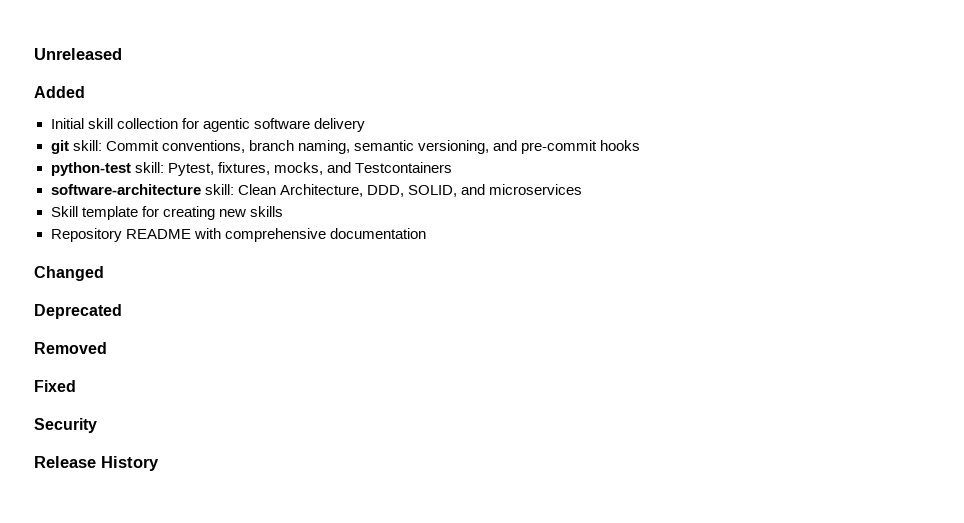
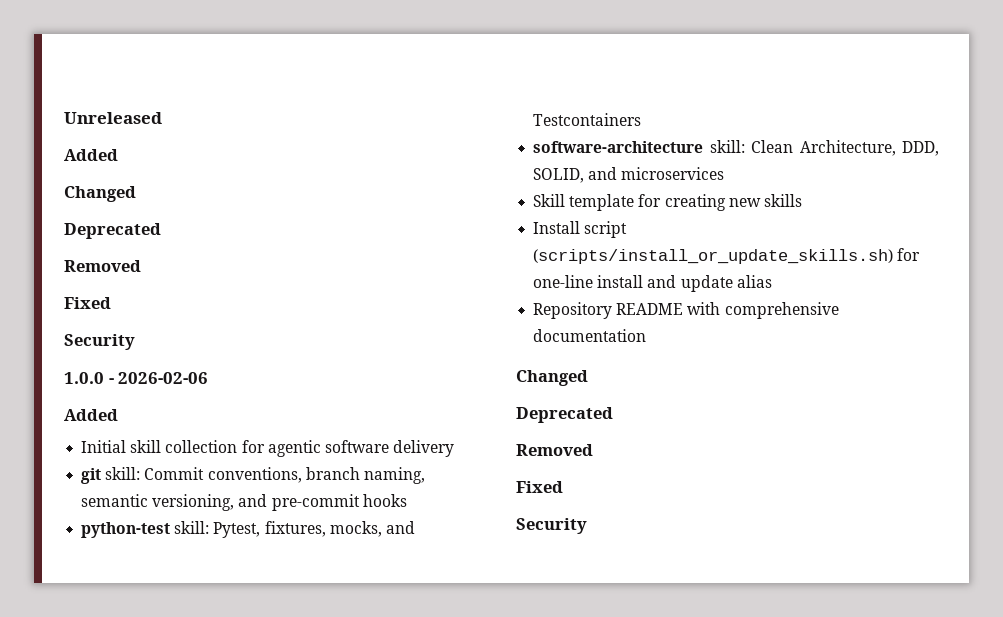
  Unreleased
+ Added
+ Changed
+ Deprecated
+ Removed
+ Fixed
+ Security
+ 1.0.0 - 2026-02-06
+ Install script (scripts/install_or_update_skills.sh) for one-line install and update alias
- Release History

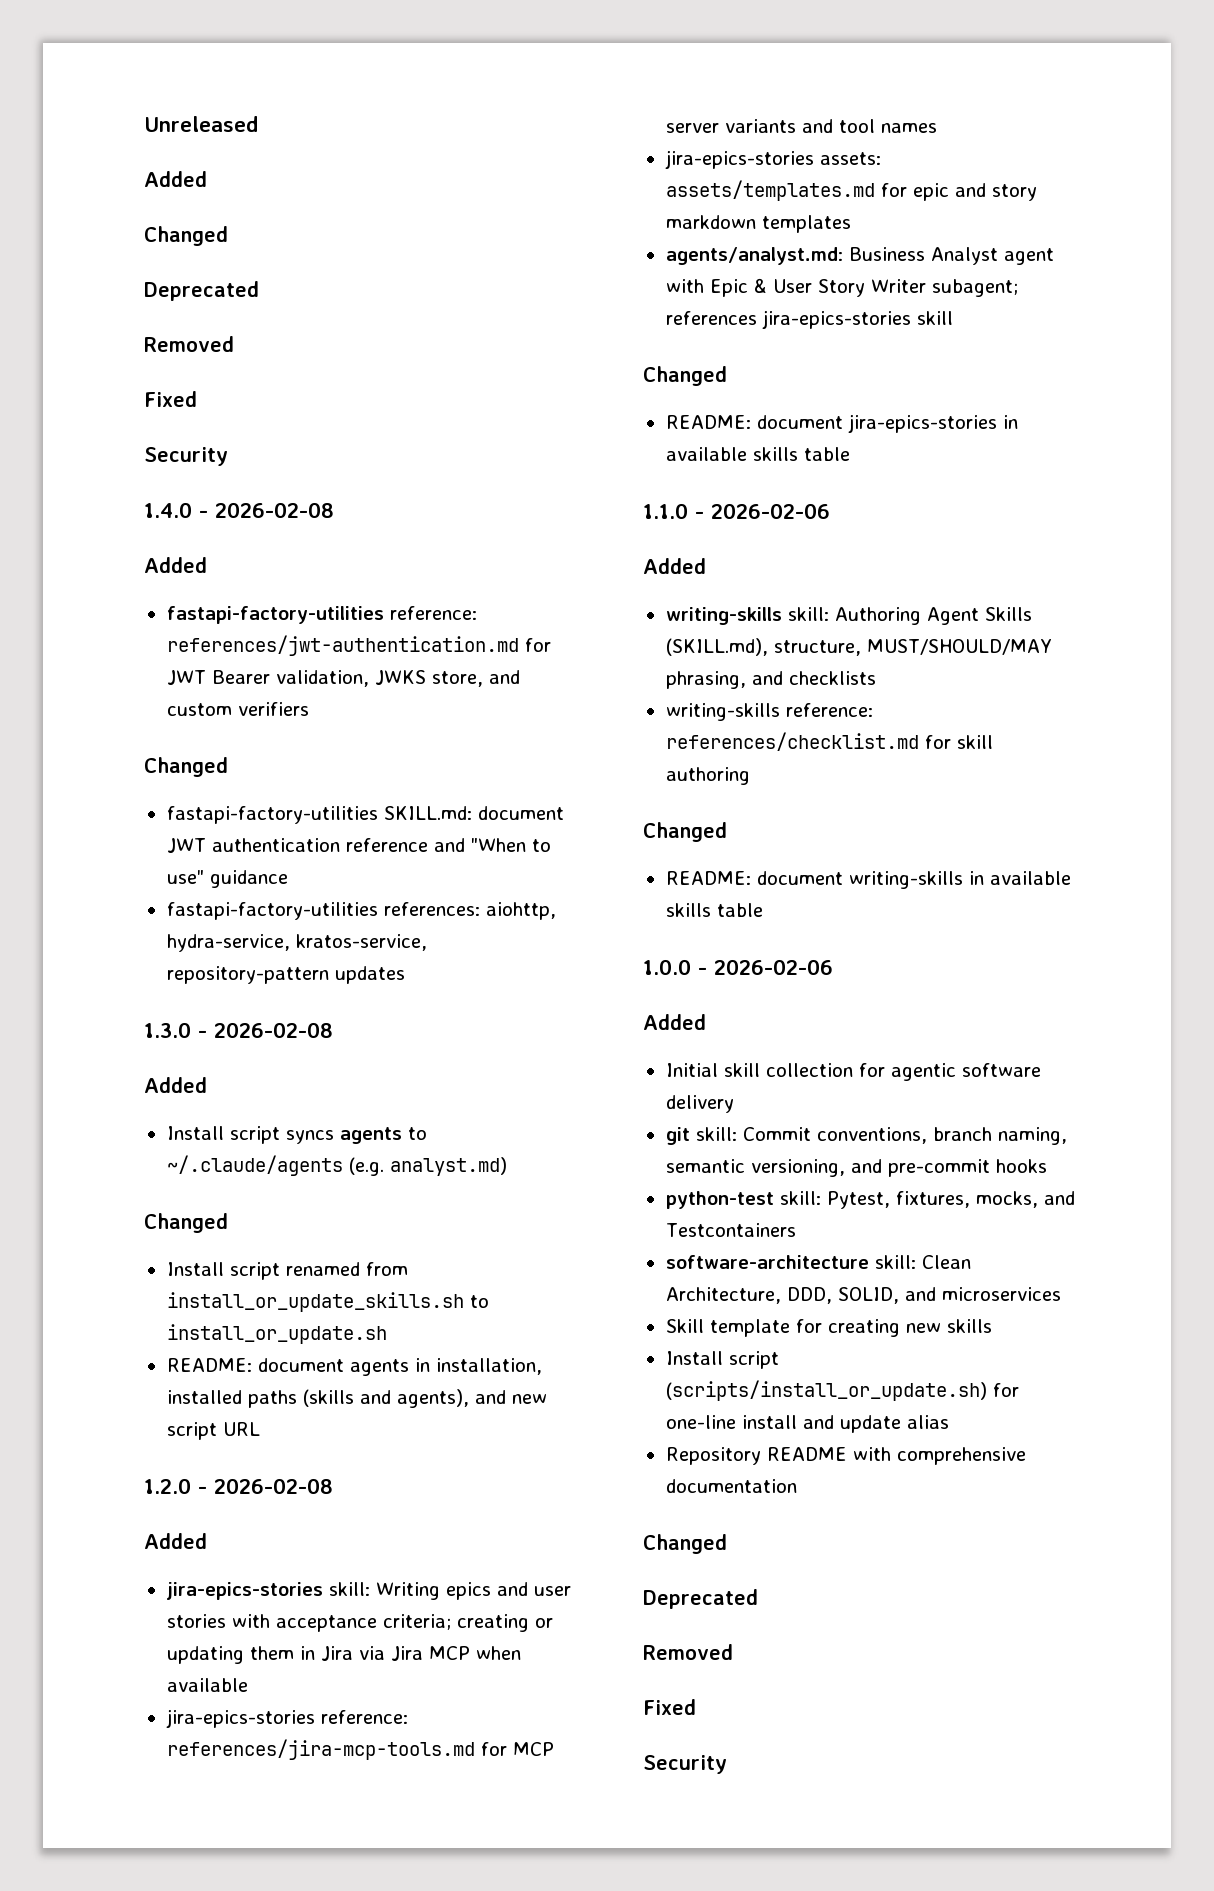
+ 1.4.0 - 2026-02-08
+ Added
+ fastapi-factory-utilities reference: references/jwt-authentication.md for JWT Bearer validation, JWKS store, and custom verifiers
+ Changed
+ fastapi-factory-utilities SKILL.md: document JWT authentication reference and "When to use" guidance
+ fastapi-factory-utilities references: aiohttp, hydra-service, kratos-service, repository-pattern updates
+ 1.3.0 - 2026-02-08
+ Added
+ Install script syncs agents to ~/.claude/agents (e.g. analyst.md)
+ Changed
+ Install script renamed from install_or_update_skills.sh to install_or_update.sh
+ README: document agents in installation, installed paths (skills and agents), and new script URL
+ 1.2.0 - 2026-02-08
+ Added
+ jira-epics-stories skill: Writing epics and user stories with acceptance criteria; creating or updating them in Jira via Jira MCP when available
+ jira-epics-stories reference: references/jira-mcp-tools.md for MCP server variants and tool names
+ jira-epics-stories assets: assets/templates.md for epic and story markdown templates
+ agents/analyst.md: Business Analyst agent with Epic & User Story Writer subagent; references jira-epics-stories skill
+ Changed
+ README: document jira-epics-stories in available skills table
+ 1.1.0 - 2026-02-06
+ Added
+ writing-skills skill: Authoring Agent Skills (SKILL.md), structure, MUST/SHOULD/MAY phrasing, and checklists
+ writing-skills reference: references/checklist.md for skill authoring
+ Changed
+ README: document writing-skills in available skills table
- Install script (scripts/install_or_update_skills.sh) for one-line install and update alias
+ Install script (scripts/install_or_update.sh) for one-line install and update alias

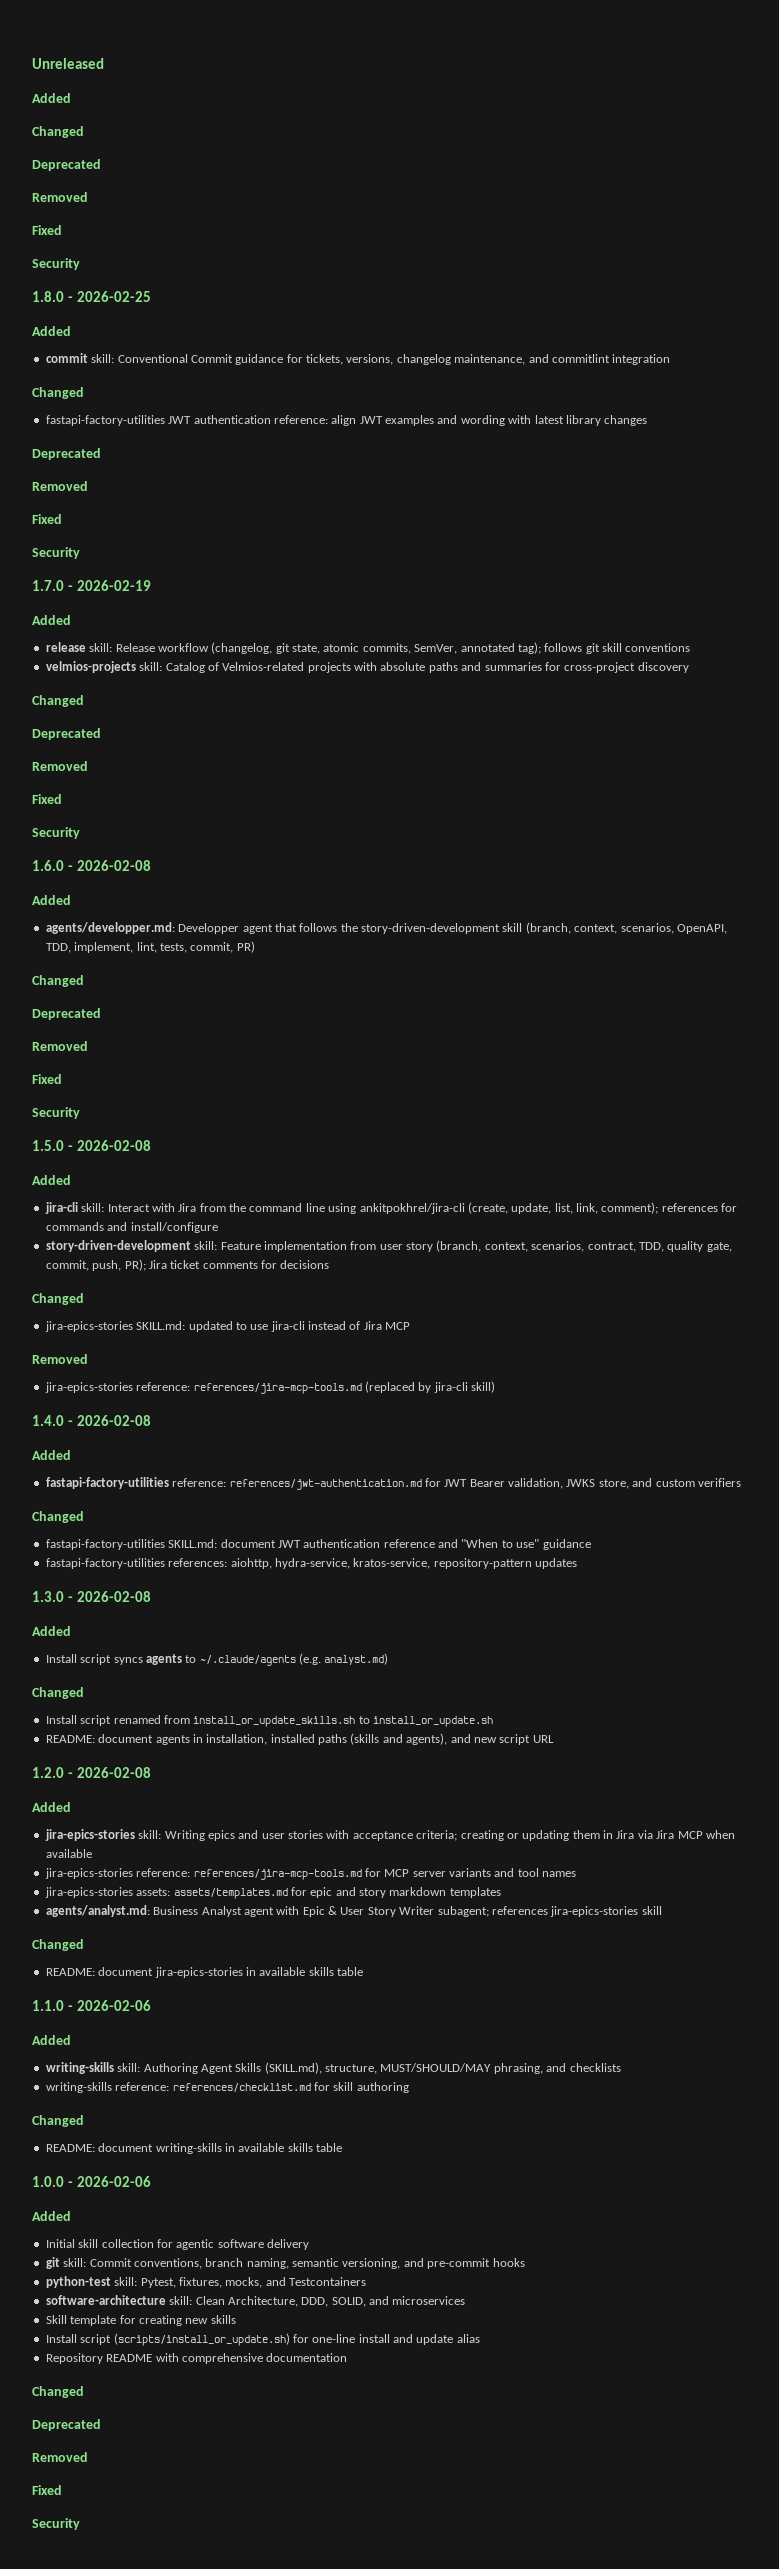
+ 1.8.0 - 2026-02-25
+ Added
+ commit skill: Conventional Commit guidance for tickets, versions, changelog maintenance, and commitlint integration
+ Changed
+ fastapi-factory-utilities JWT authentication reference: align JWT examples and wording with latest library changes
+ Deprecated
+ Removed
+ Fixed
+ Security
+ 1.7.0 - 2026-02-19
+ Added
+ release skill: Release workflow (changelog, git state, atomic commits, SemVer, annotated tag); follows git skill conventions
+ velmios-projects skill: Catalog of Velmios-related projects with absolute paths and summaries for cross-project discovery
+ Changed
+ Deprecated
+ Removed
+ Fixed
+ Security
+ 1.6.0 - 2026-02-08
+ Added
+ agents/developper.md: Developper agent that follows the story-driven-development skill (branch, context, scenarios, OpenAPI, TDD, implement, lint, tests, commit, PR)
+ Changed
+ Deprecated
+ Removed
+ Fixed
+ Security
+ 1.5.0 - 2026-02-08
+ Added
+ jira-cli skill: Interact with Jira from the command line using ankitpokhrel/jira-cli (create, update, list, link, comment); references for commands and install/configure
+ story-driven-development skill: Feature implementation from user story (branch, context, scenarios, contract, TDD, quality gate, commit, push, PR); Jira ticket comments for decisions
+ Changed
+ jira-epics-stories SKILL.md: updated to use jira-cli instead of Jira MCP
+ Removed
+ jira-epics-stories reference: references/jira-mcp-tools.md (replaced by jira-cli skill)

